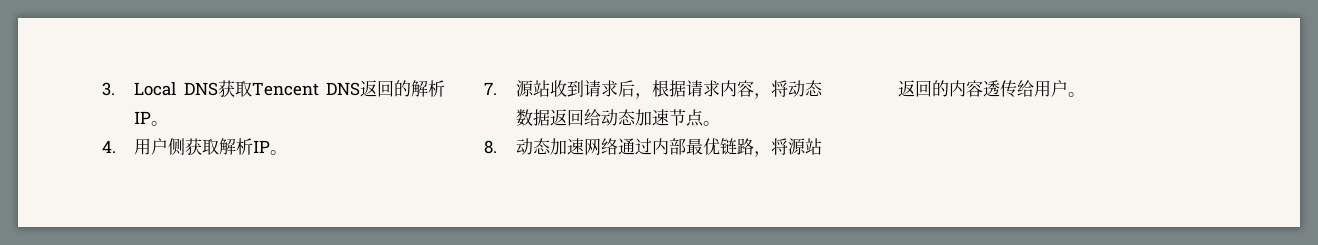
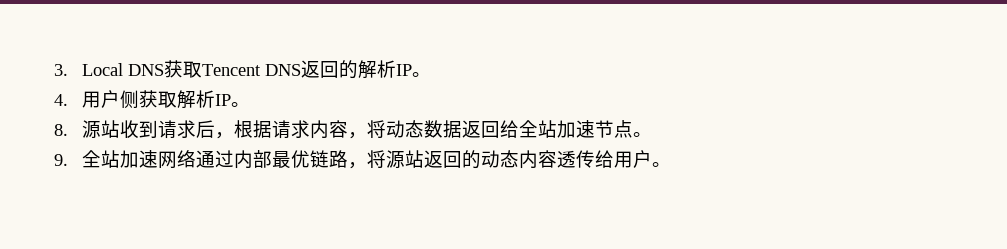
- 7.源站收到请求后，根据请求内容，将动态数据返回给动态加速节点。
+ 8.源站收到请求后，根据请求内容，将动态数据返回给全站加速节点。
- 8.动态加速网络通过内部最优链路，将源站返回的内容透传给用户。
+ 9.全站加速网络通过内部最优链路，将源站返回的动态内容透传给用户。

